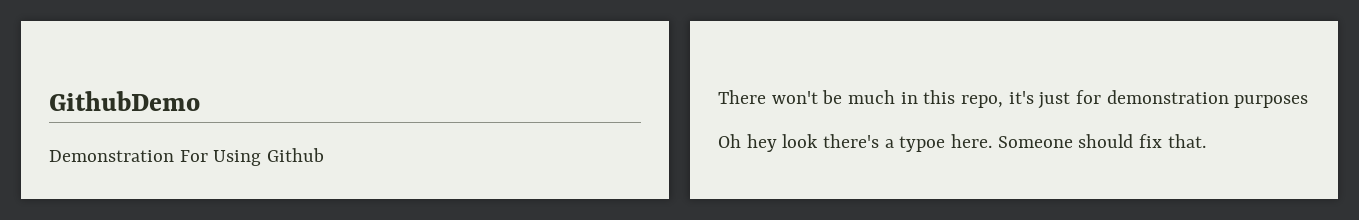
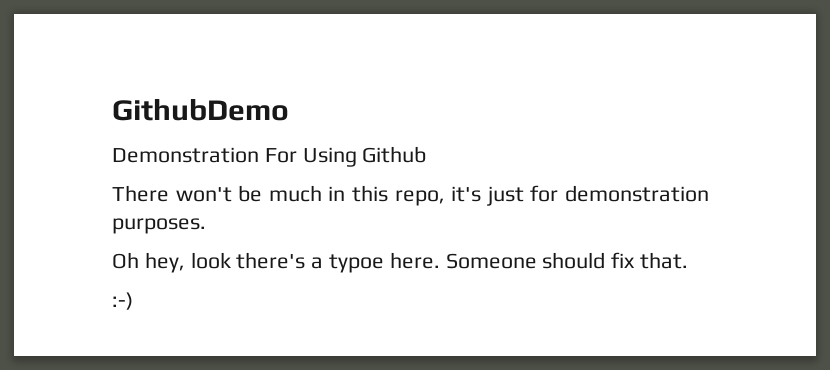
- There won't be much in this repo, it's just for demonstration purposes
+ There won't be much in this repo, it's just for demonstration purposes.
- Oh hey look there's a typoe here.
+ Oh hey, look there's a typoe here.
+ :-)

